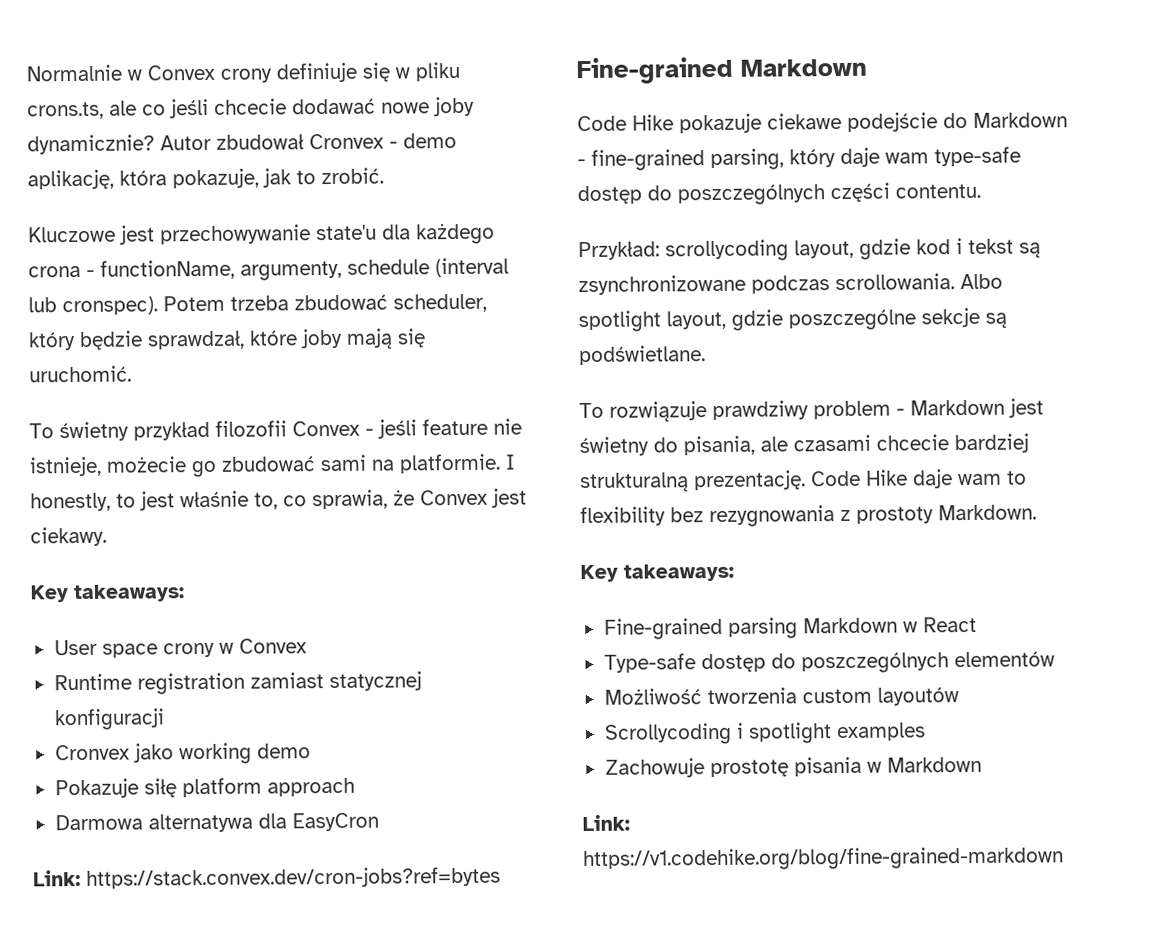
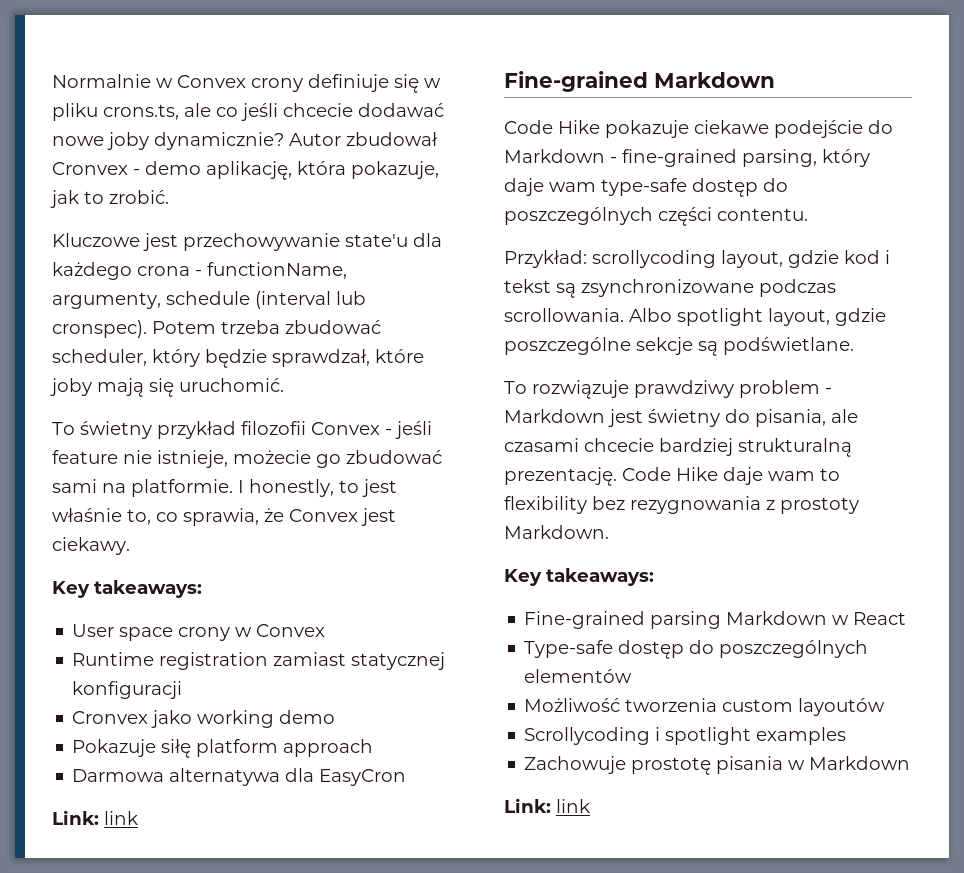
  Darmowa alternatywa dla EasyCron
- Link: https://stack.convex.dev/cron-jobs?ref=bytes
+ Link: link
  Zachowuje prostotę pisania w Markdown
- Link: https://v1.codehike.org/blog/fine-grained-markdown
+ Link: link

